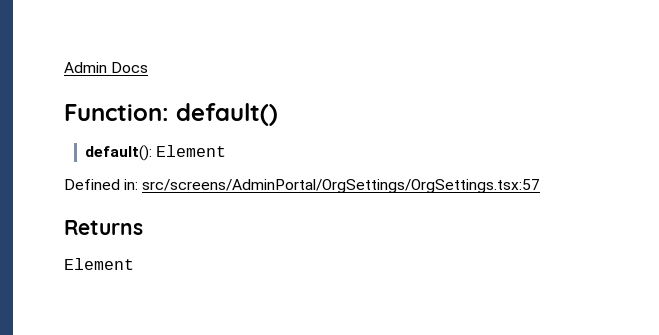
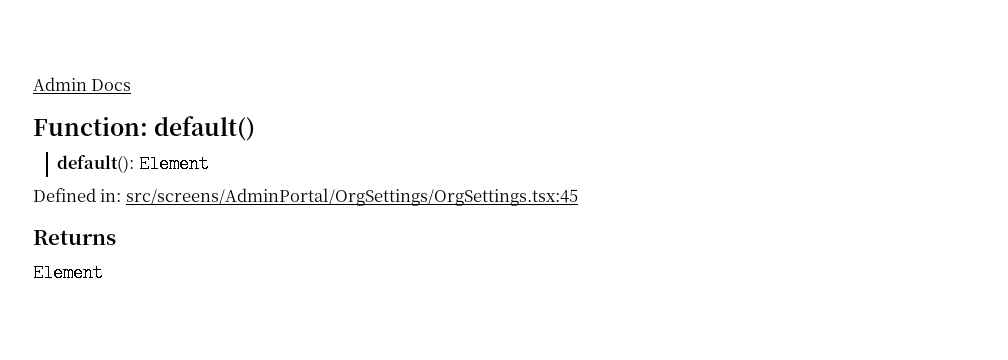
- Defined in: src/screens/AdminPortal/OrgSettings/OrgSettings.tsx:57
+ Defined in: src/screens/AdminPortal/OrgSettings/OrgSettings.tsx:45

